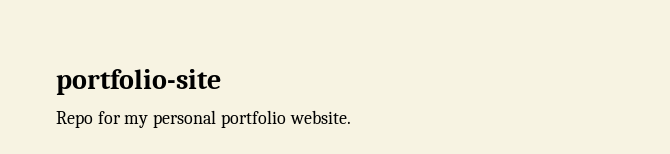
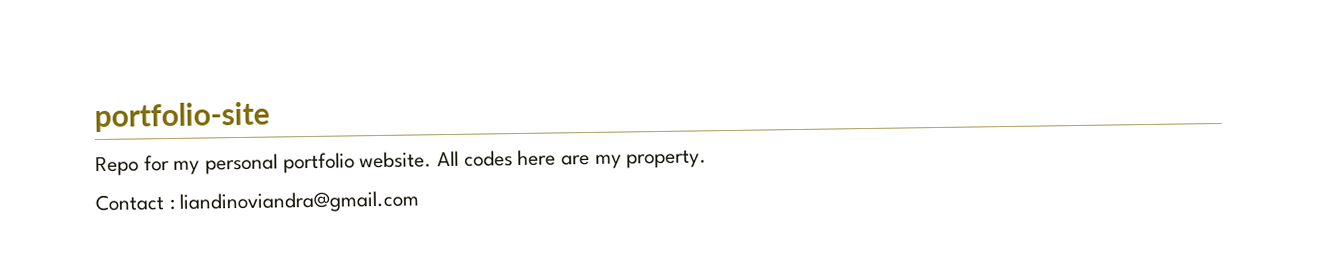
+ All codes here are my property.
+ Contact : liandinoviandra@gmail.com

